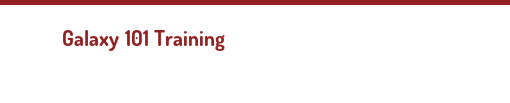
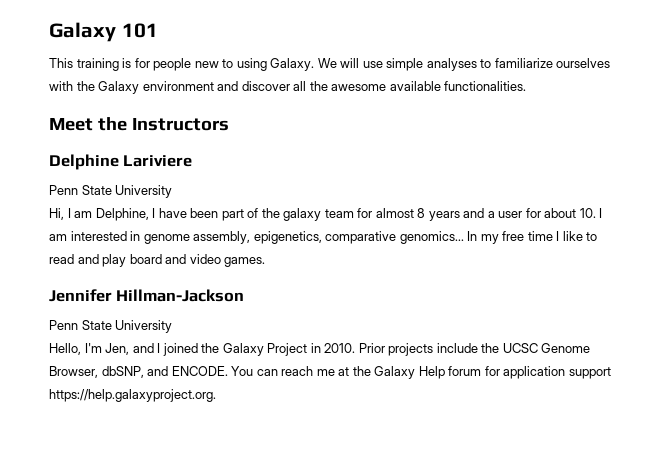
- Galaxy 101 Training
+ Galaxy 101
+ This training is for people new to using Galaxy. We will use simple analyses to familiarize ourselves with the Galaxy environment and discover all the awesome available functionalities.
+ Meet the Instructors
+ Delphine Lariviere
+ Penn State University
+ Hi, I am Delphine, I have been part of the galaxy team for almost 8 years and a user for about 10. I am interested in genome assembly, epigenetics, comparative genomics... In my free time I like to read and play board and video games.
+ Jennifer Hillman-Jackson
+ Penn State University
+ Hello, I'm Jen, and I joined the Galaxy Project in 2010. Prior projects include the UCSC Genome Browser, dbSNP, and ENCODE. You can reach me at the Galaxy Help forum for application support https://help.galaxyproject.org.

